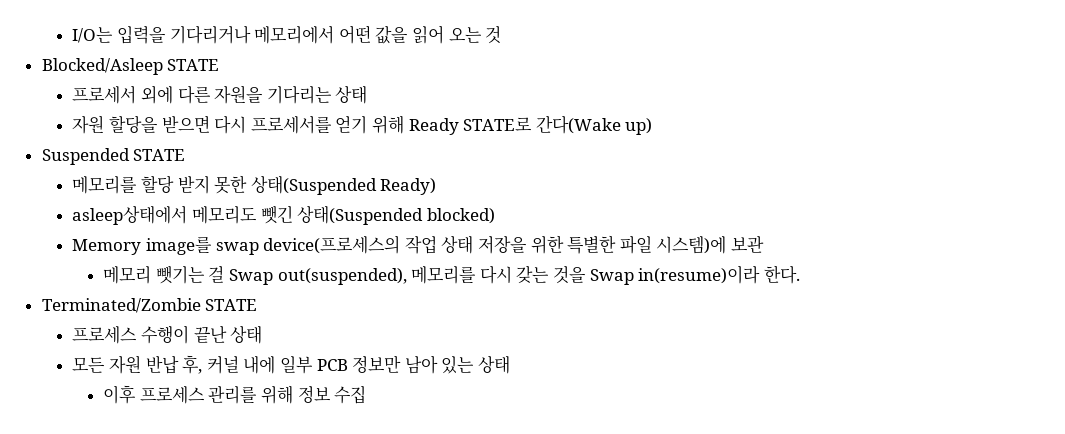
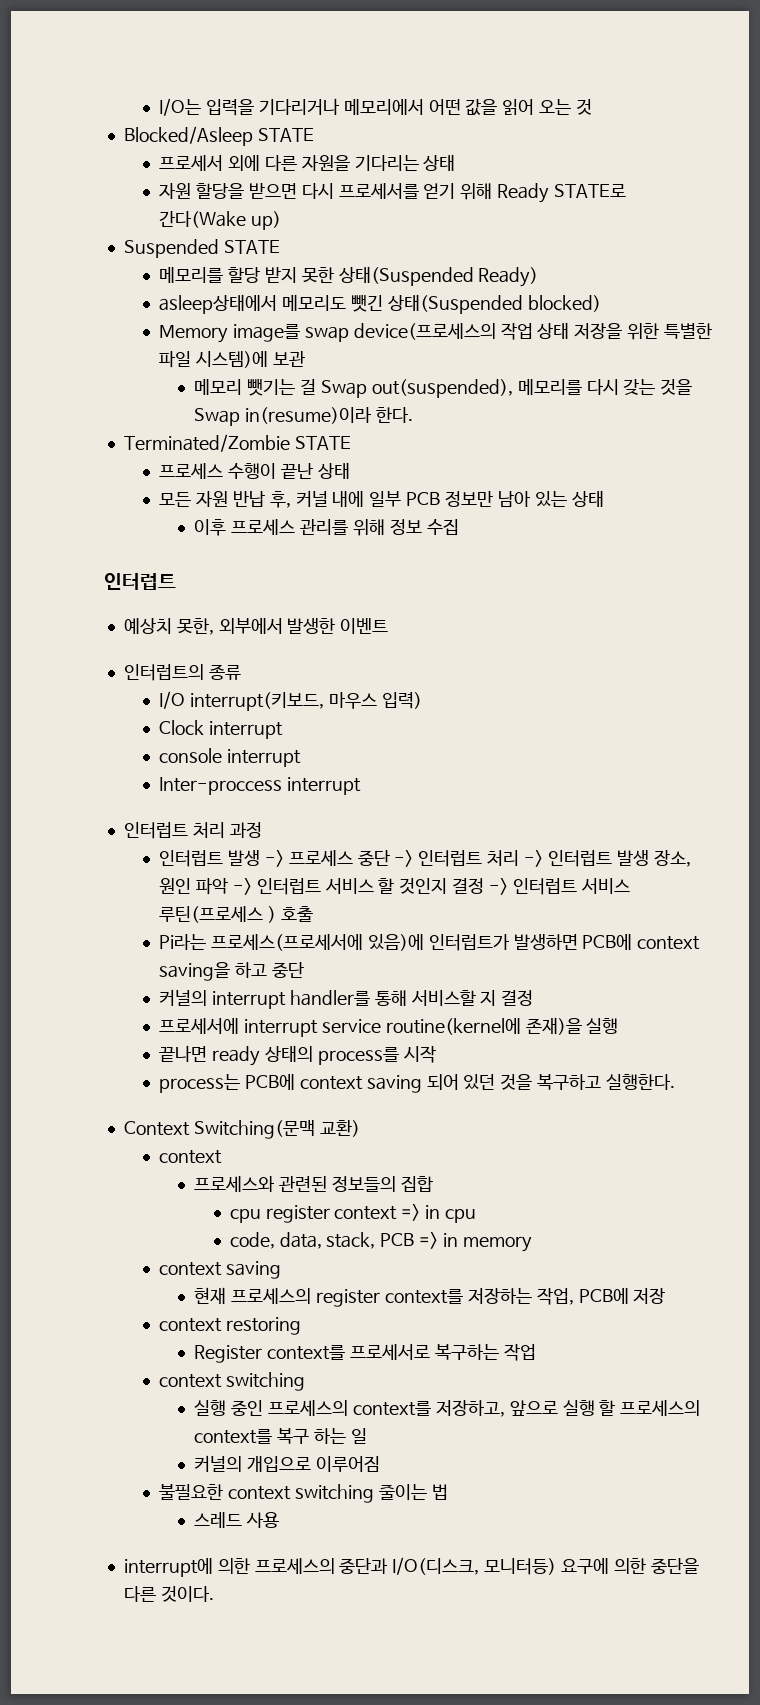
  이후 프로세스 관리를 위해 정보 수집
+ 인터럽트
+ 예상치 못한, 외부에서 발생한 이벤트
+ 인터럽트의 종류
+ I/O interrupt(키보드, 마우스 입력)
+ Clock interrupt
+ console interrupt
+ Inter-proccess interrupt
+ 인터럽트 처리 과정
+ 인터럽트 발생 -> 프로세스 중단 -> 인터럽트 처리 -> 인터럽트 발생 장소, 원인 파악 -> 인터럽트 서비스 할 것인지 결정 -> 인터럽트 서비스 루틴(프로세스 ) 호출
+ Pi라는 프로세스(프로세서에 있음)에 인터럽트가 발생하면 PCB에 context saving을 하고 중단
+ 커널의 interrupt handler를 통해 서비스할 지 결정
+ 프로세서에 interrupt service routine(kernel에 존재)을 실행
+ 끝나면 ready 상태의 process를 시작
+ process는 PCB에 context saving 되어 있던 것을 복구하고 실행한다.
+ Context Switching(문맥 교환)
+ context
+ 프로세스와 관련된 정보들의 집합
+ cpu register context => in cpu
+ code, data, stack, PCB => in memory
+ context saving
+ 현재 프로세스의 register context를 저장하는 작업, PCB에 저장
+ context restoring
+ Register context를 프로세서로 복구하는 작업
+ context switching
+ 실행 중인 프로세스의 context를 저장하고, 앞으로 실행 할 프로세스의 context를 복구 하는 일
+ 커널의 개입으로 이루어짐
+ 불필요한 context switching 줄이는 법
+ 스레드 사용
+ interrupt에 의한 프로세스의 중단과 I/O(디스크, 모니터등) 요구에 의한 중단을 다른 것이다.

